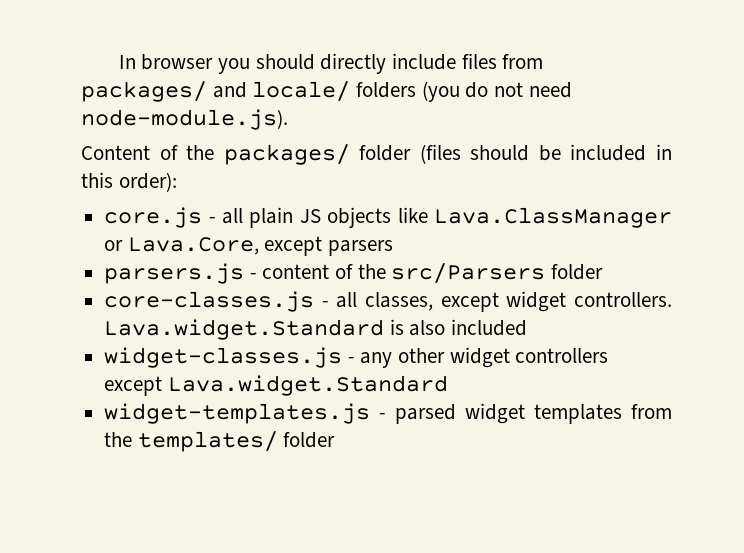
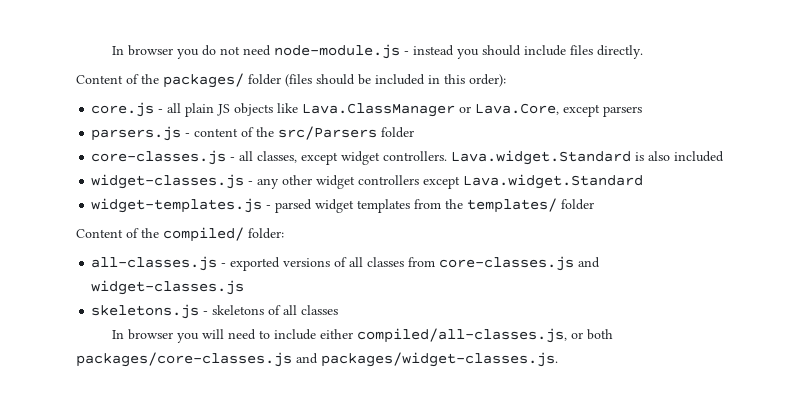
- In browser you should directly include files from packages/ and locale/ folders (you do not need node-module.js).
+ In browser you do not need node-module.js - instead you should include files directly.
+ Content of the compiled/ folder:
+ all-classes.js - exported versions of all classes from core-classes.js and widget-classes.js
+ skeletons.js - skeletons of all classes
+ In browser you will need to include either compiled/all-classes.js, or both packages/core-classes.js and packages/widget-classes.js.

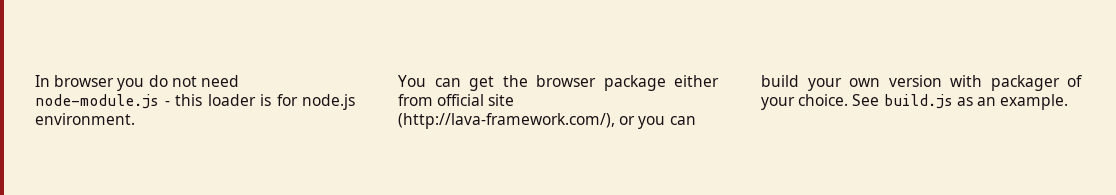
- In browser you do not need node-module.js - instead you should include files directly.
- Content of the packages/ folder (files should be included in this order):
- core.js - all plain JS objects like Lava.ClassManager or Lava.Core, except parsers
- parsers.js - content of the src/Parsers folder
- core-classes.js - all classes, except widget controllers. Lava.widget.Standard is also included
- widget-classes.js - any other widget controllers except Lava.widget.Standard
- widget-templates.js - parsed widget templates from the templates/ folder
- Content of the compiled/ folder:
- all-classes.js - exported versions of all classes from core-classes.js and widget-classes.js
- skeletons.js - skeletons of all classes
- In browser you will need to include either compiled/all-classes.js, or both packages/core-classes.js and packages/widget-classes.js.
+ In browser you do not need node-module.js - this loader is for node.js environment.
+ You can get the browser package either from official site (http://lava-framework.com/), or you can build your own version with packager of your choice. See build.js as an example.

